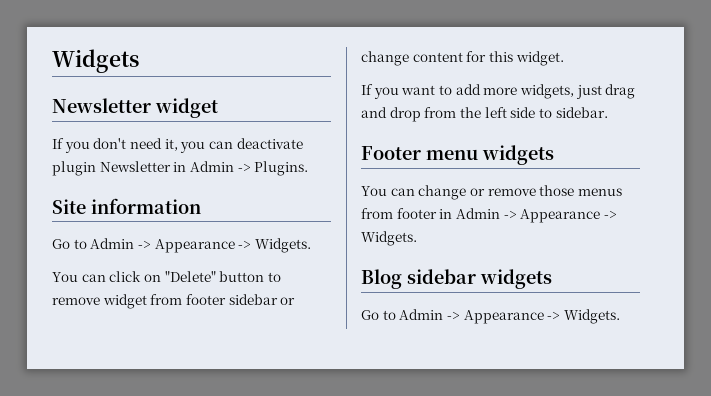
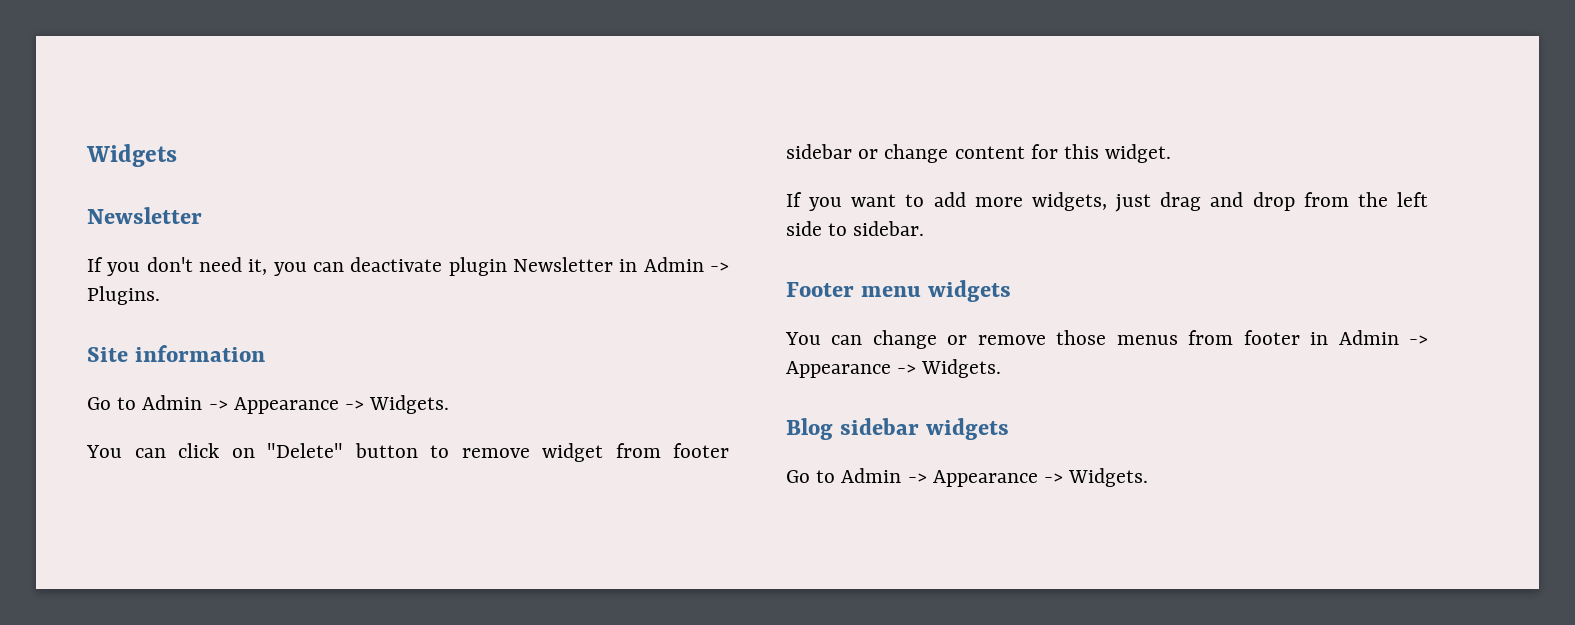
  Widgets
- Newsletter widget
+ Newsletter

